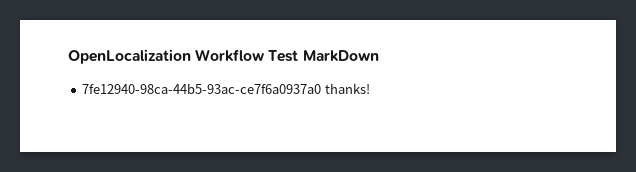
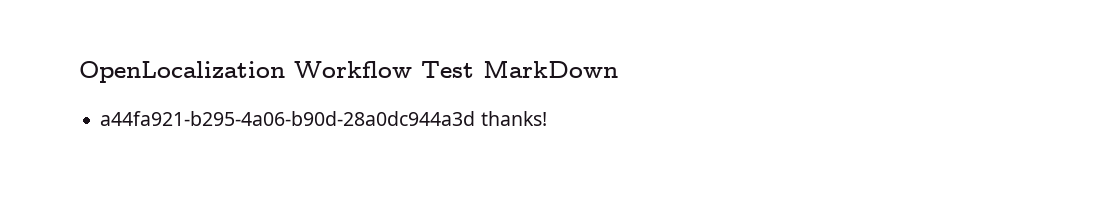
- 7fe12940-98ca-44b5-93ac-ce7f6a0937a0 thanks!
+ a44fa921-b295-4a06-b90d-28a0dc944a3d thanks!

